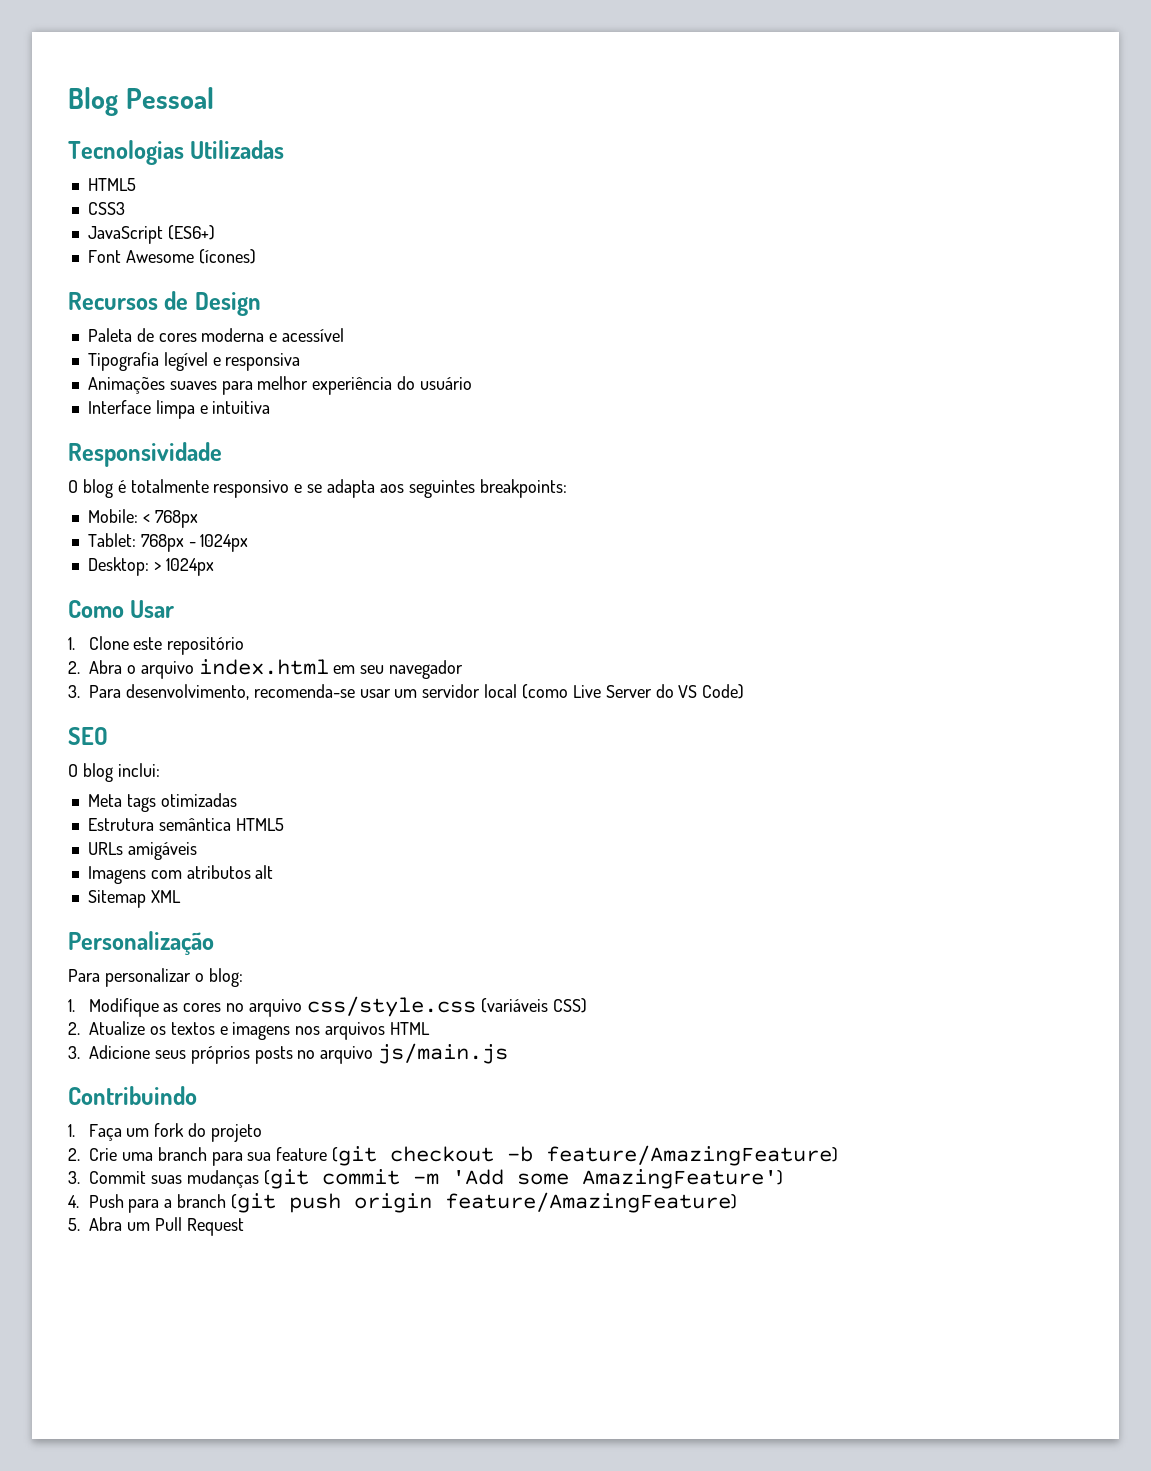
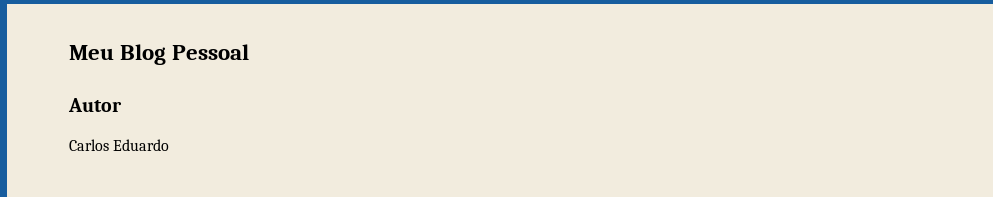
- Blog Pessoal
+ Meu Blog Pessoal
- Tecnologias Utilizadas
- HTML5
- CSS3
- JavaScript (ES6+)
- Font Awesome (ícones)
- Recursos de Design
- Paleta de cores moderna e acessível
- Tipografia legível e responsiva
- Animações suaves para melhor experiência do usuário
- Interface limpa e intuitiva
- Responsividade
- O blog é totalmente responsivo e se adapta aos seguintes breakpoints:
- Mobile: < 768px
- Tablet: 768px - 1024px
- Desktop: > 1024px
- Como Usar
- 1. Clone este repositório
- 2. Abra o arquivo index.html em seu navegador
- 3. Para desenvolvimento, recomenda-se usar um servidor local (como Live Server do VS Code)
- SEO
- O blog inclui:
- Meta tags otimizadas
- Estrutura semântica HTML5
- URLs amigáveis
- Imagens com atributos alt
- Sitemap XML
- Personalização
- Para personalizar o blog:
- 1. Modifique as cores no arquivo css/style.css (variáveis CSS)
- 2. Atualize os textos e imagens nos arquivos HTML
- 3. Adicione seus próprios posts no arquivo js/main.js
- Contribuindo
- 1. Faça um fork do projeto
- 2. Crie uma branch para sua feature (git checkout -b feature/AmazingFeature)
- 3. Commit suas mudanças (git commit -m 'Add some AmazingFeature')
- 4. Push para a branch (git push origin feature/AmazingFeature)
- 5. Abra um Pull Request
+ Autor
+ Carlos Eduardo

